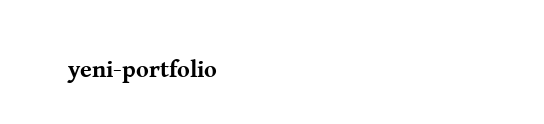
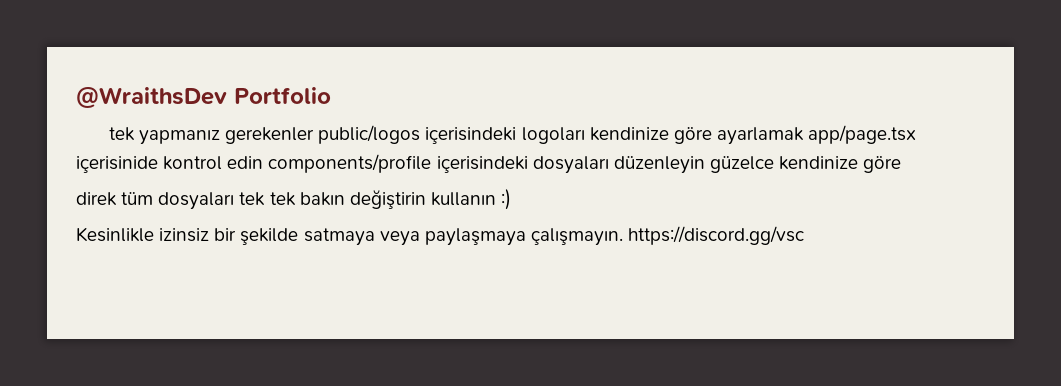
- yeni-portfolio
+ @WraithsDev Portfolio
+ tek yapmanız gerekenler public/logos içerisindeki logoları kendinize göre ayarlamak app/page.tsx içerisinide kontrol edin components/profile içerisindeki dosyaları düzenleyin güzelce kendinize göre
+ direk tüm dosyaları tek tek bakın değiştirin kullanın :)
+ Kesinlikle izinsiz bir şekilde satmaya veya paylaşmaya çalışmayın. https://discord.gg/vsc

